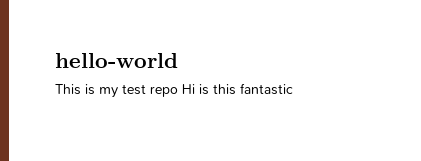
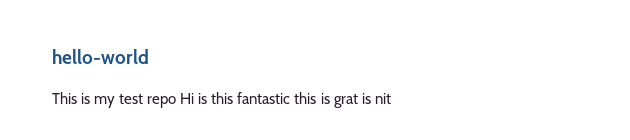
- This is my test repo Hi is this fantastic
+ This is my test repo Hi is this fantastic this is grat is nit

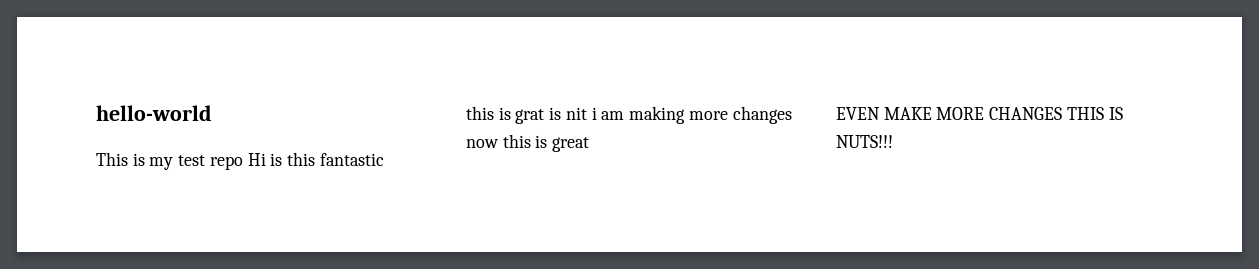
- This is my test repo Hi is this fantastic this is grat is nit
+ This is my test repo Hi is this fantastic
+ this is grat is nit i am making more changes now this is great
+ EVEN MAKE MORE CHANGES THIS IS NUTS!!!

